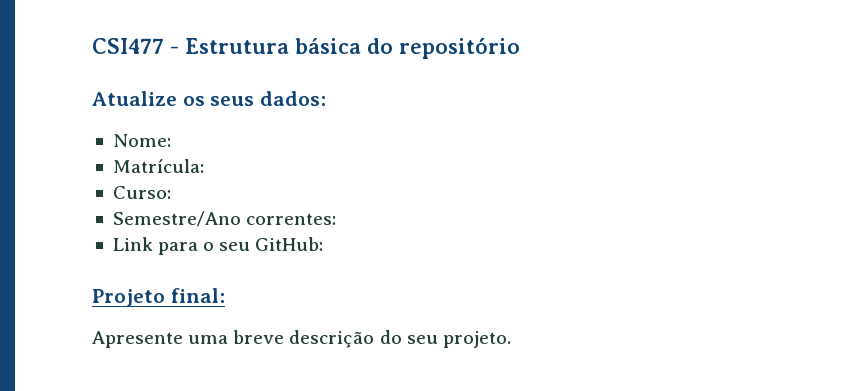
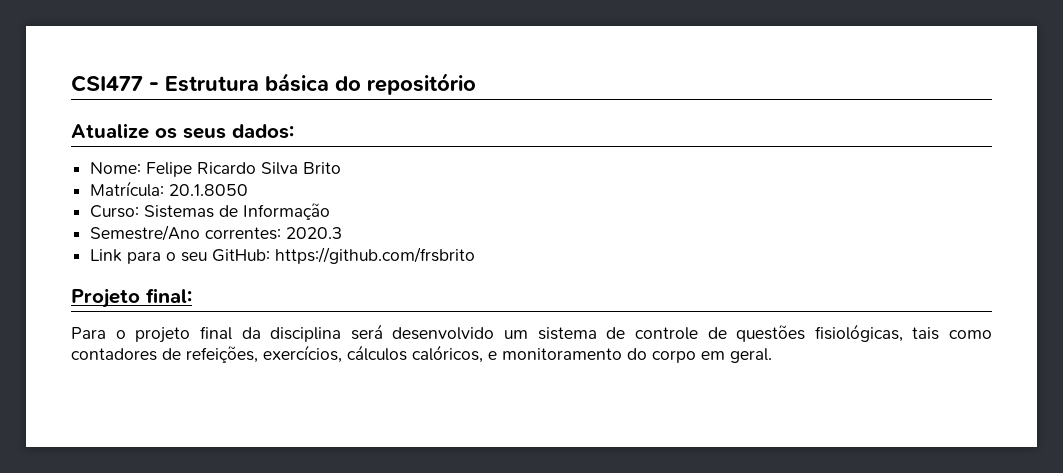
- Nome:
+ Nome: Felipe Ricardo Silva Brito
- Matrícula:
+ Matrícula: 20.1.8050
- Curso:
+ Curso: Sistemas de Informação
- Semestre/Ano correntes:
+ Semestre/Ano correntes: 2020.3
- Link para o seu GitHub:
+ Link para o seu GitHub: https://github.com/frsbrito
- Apresente uma breve descrição do seu projeto.
+ Para o projeto final da disciplina será desenvolvido um sistema de controle de questões fisiológicas, tais como contadores de refeições, exercícios, cálculos calóricos, e monitoramento do corpo em geral.

